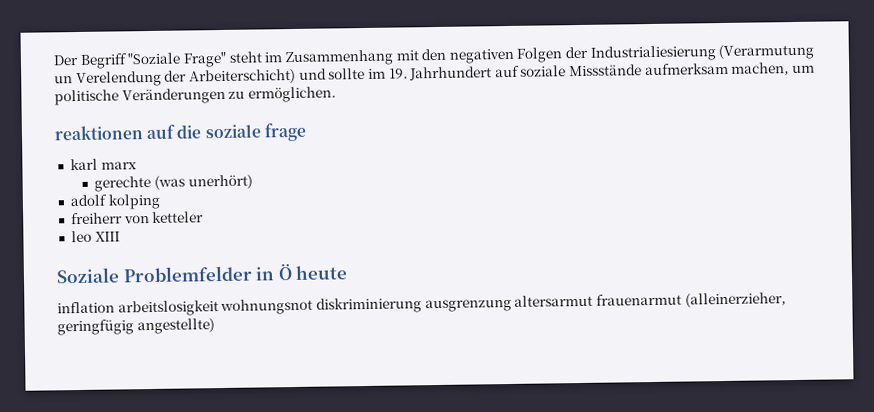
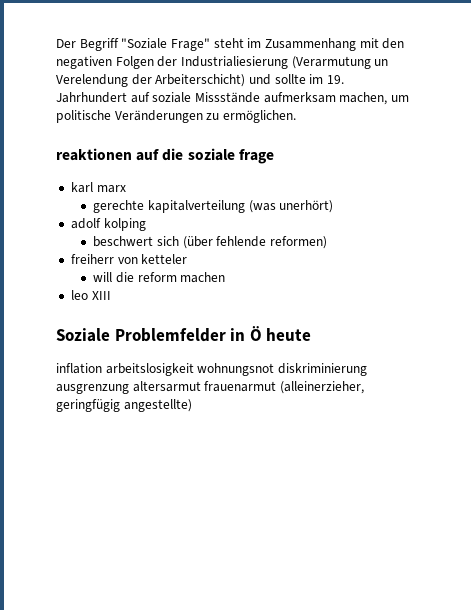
- gerechte (was unerhört)
+ gerechte kapitalverteilung (was unerhört)
+ beschwert sich (über fehlende reformen)
+ will die reform machen

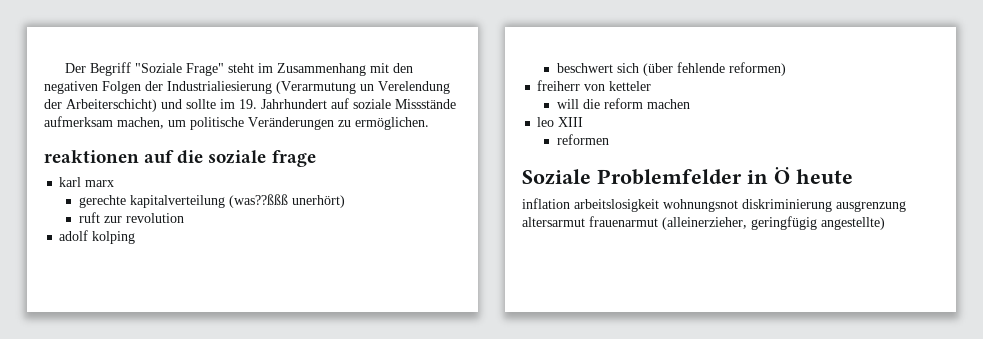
- gerechte kapitalverteilung (was unerhört)
+ gerechte kapitalverteilung (was??ßßß unerhört)
+ ruft zur revolution
+ reformen

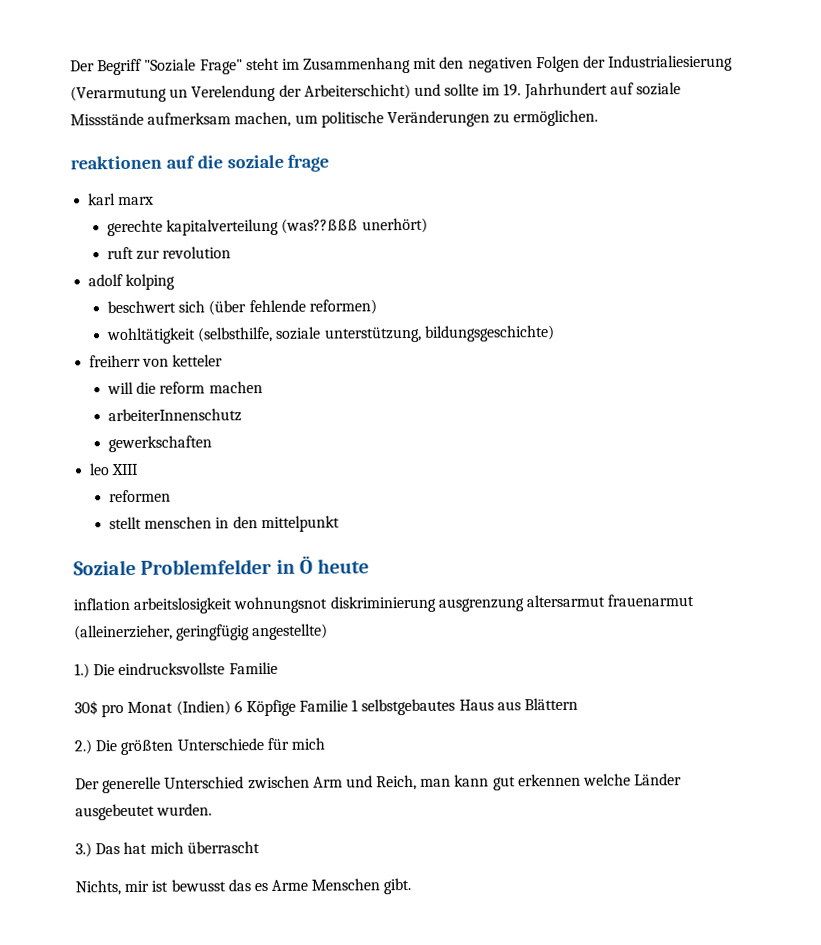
+ wohltätigkeit (selbsthilfe, soziale unterstützung, bildungsgeschichte)
+ arbeiterInnenschutz
+ gewerkschaften
+ stellt menschen in den mittelpunkt
+ 1.) Die eindrucksvollste Familie
+ 30$ pro Monat (Indien) 6 Köpfige Familie 1 selbstgebautes Haus aus Blättern
+ 2.) Die größten Unterschiede für mich
+ Der generelle Unterschied zwischen Arm und Reich, man kann gut erkennen welche Länder ausgebeutet wurden.
+ 3.) Das hat mich überrascht
+ Nichts, mir ist bewusst das es Arme Menschen gibt.

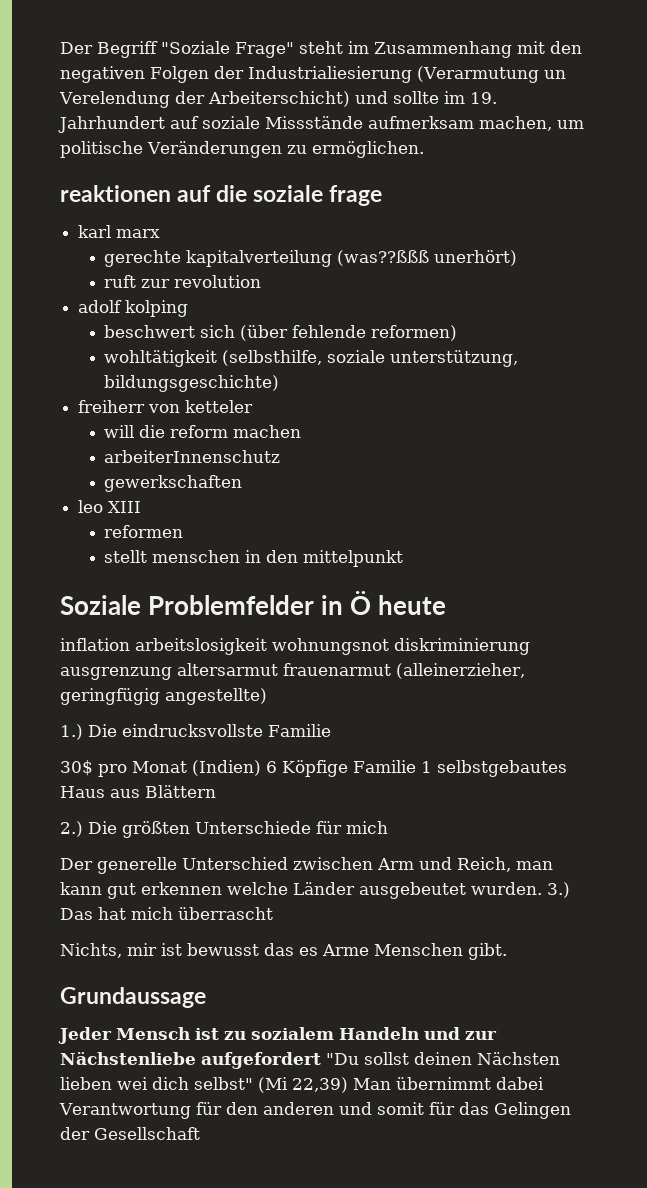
- Der generelle Unterschied zwischen Arm und Reich, man kann gut erkennen welche Länder ausgebeutet wurden.
- 3.) Das hat mich überrascht
+ Der generelle Unterschied zwischen Arm und Reich, man kann gut erkennen welche Länder ausgebeutet wurden. 3.) Das hat mich überrascht
+ Grundaussage
+ Jeder Mensch ist zu sozialem Handeln und zur Nächstenliebe aufgefordert "Du sollst deinen Nächsten lieben wei dich selbst" (Mi 22,39) Man übernimmt dabei Verantwortung für den anderen und somit für das Gelingen der Gesellschaft

